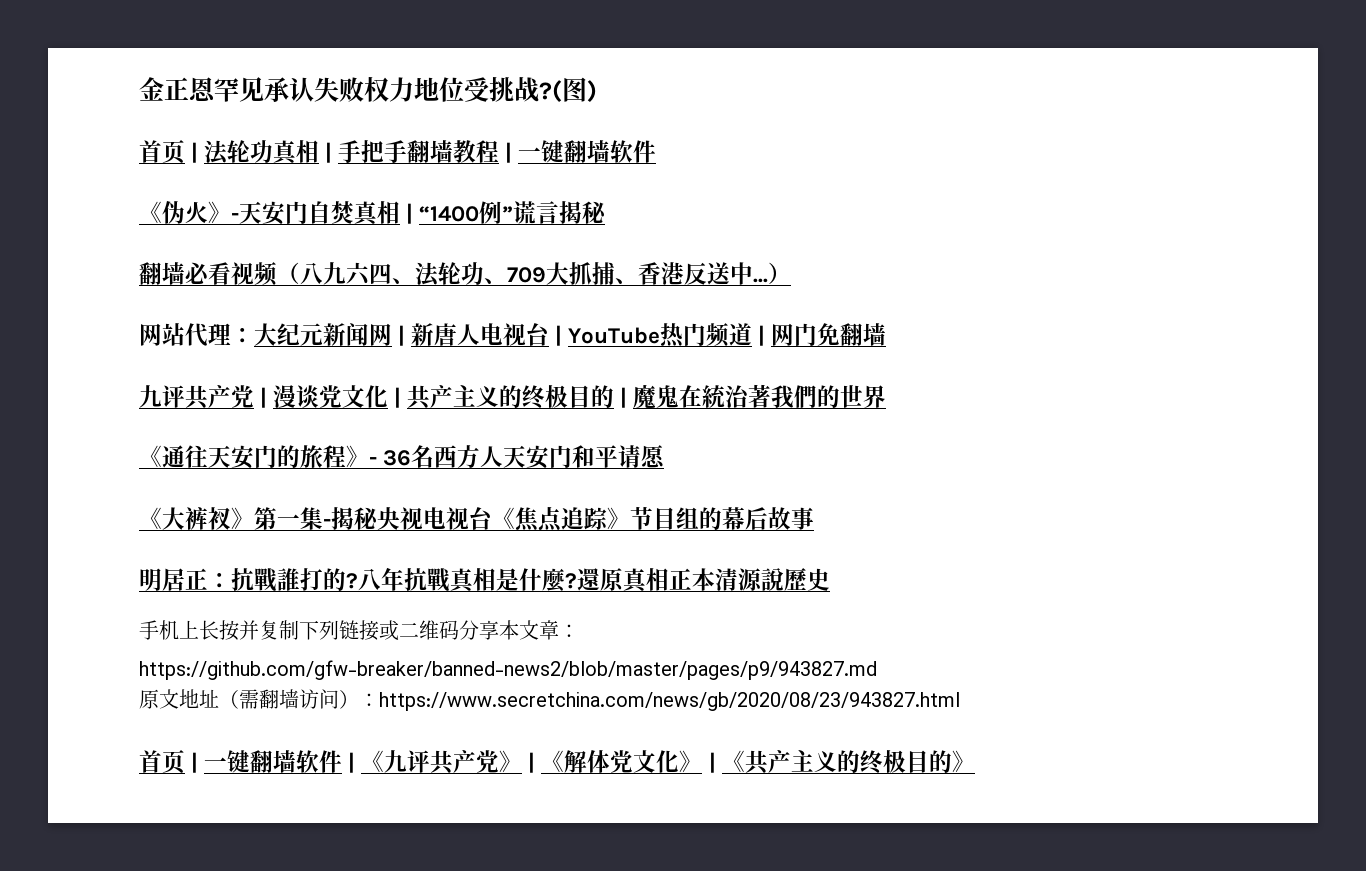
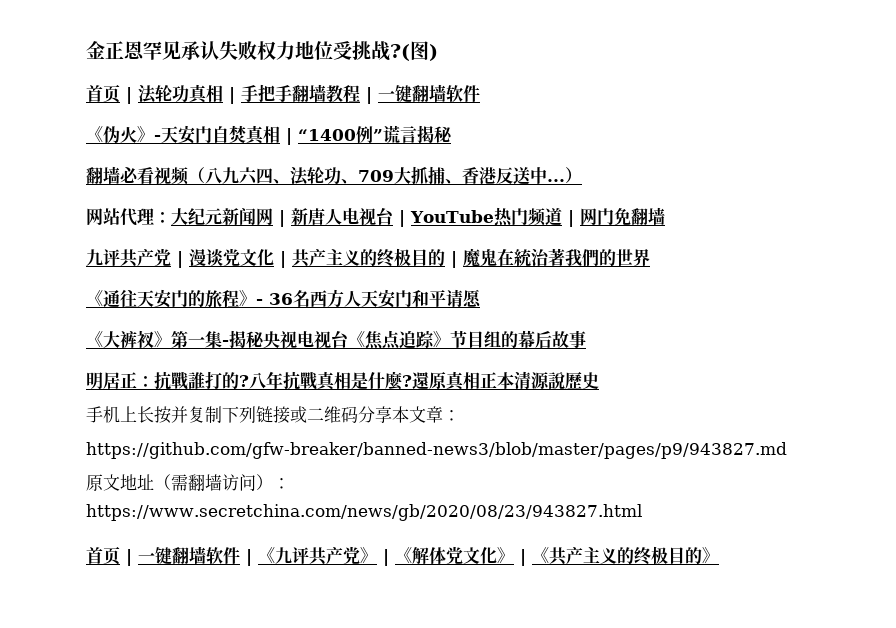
- https://github.com/gfw-breaker/banned-news2/blob/master/pages/p9/943827.md
+ https://github.com/gfw-breaker/banned-news3/blob/master/pages/p9/943827.md

